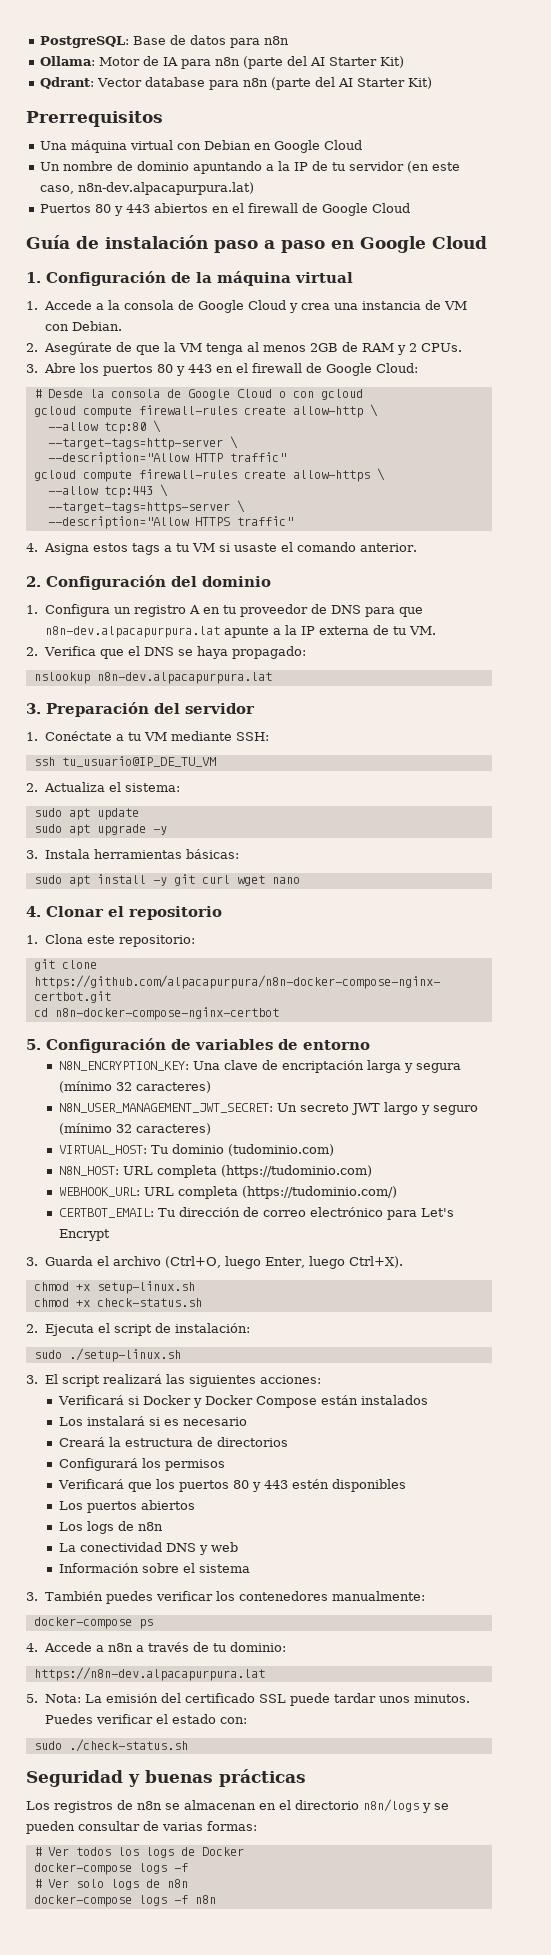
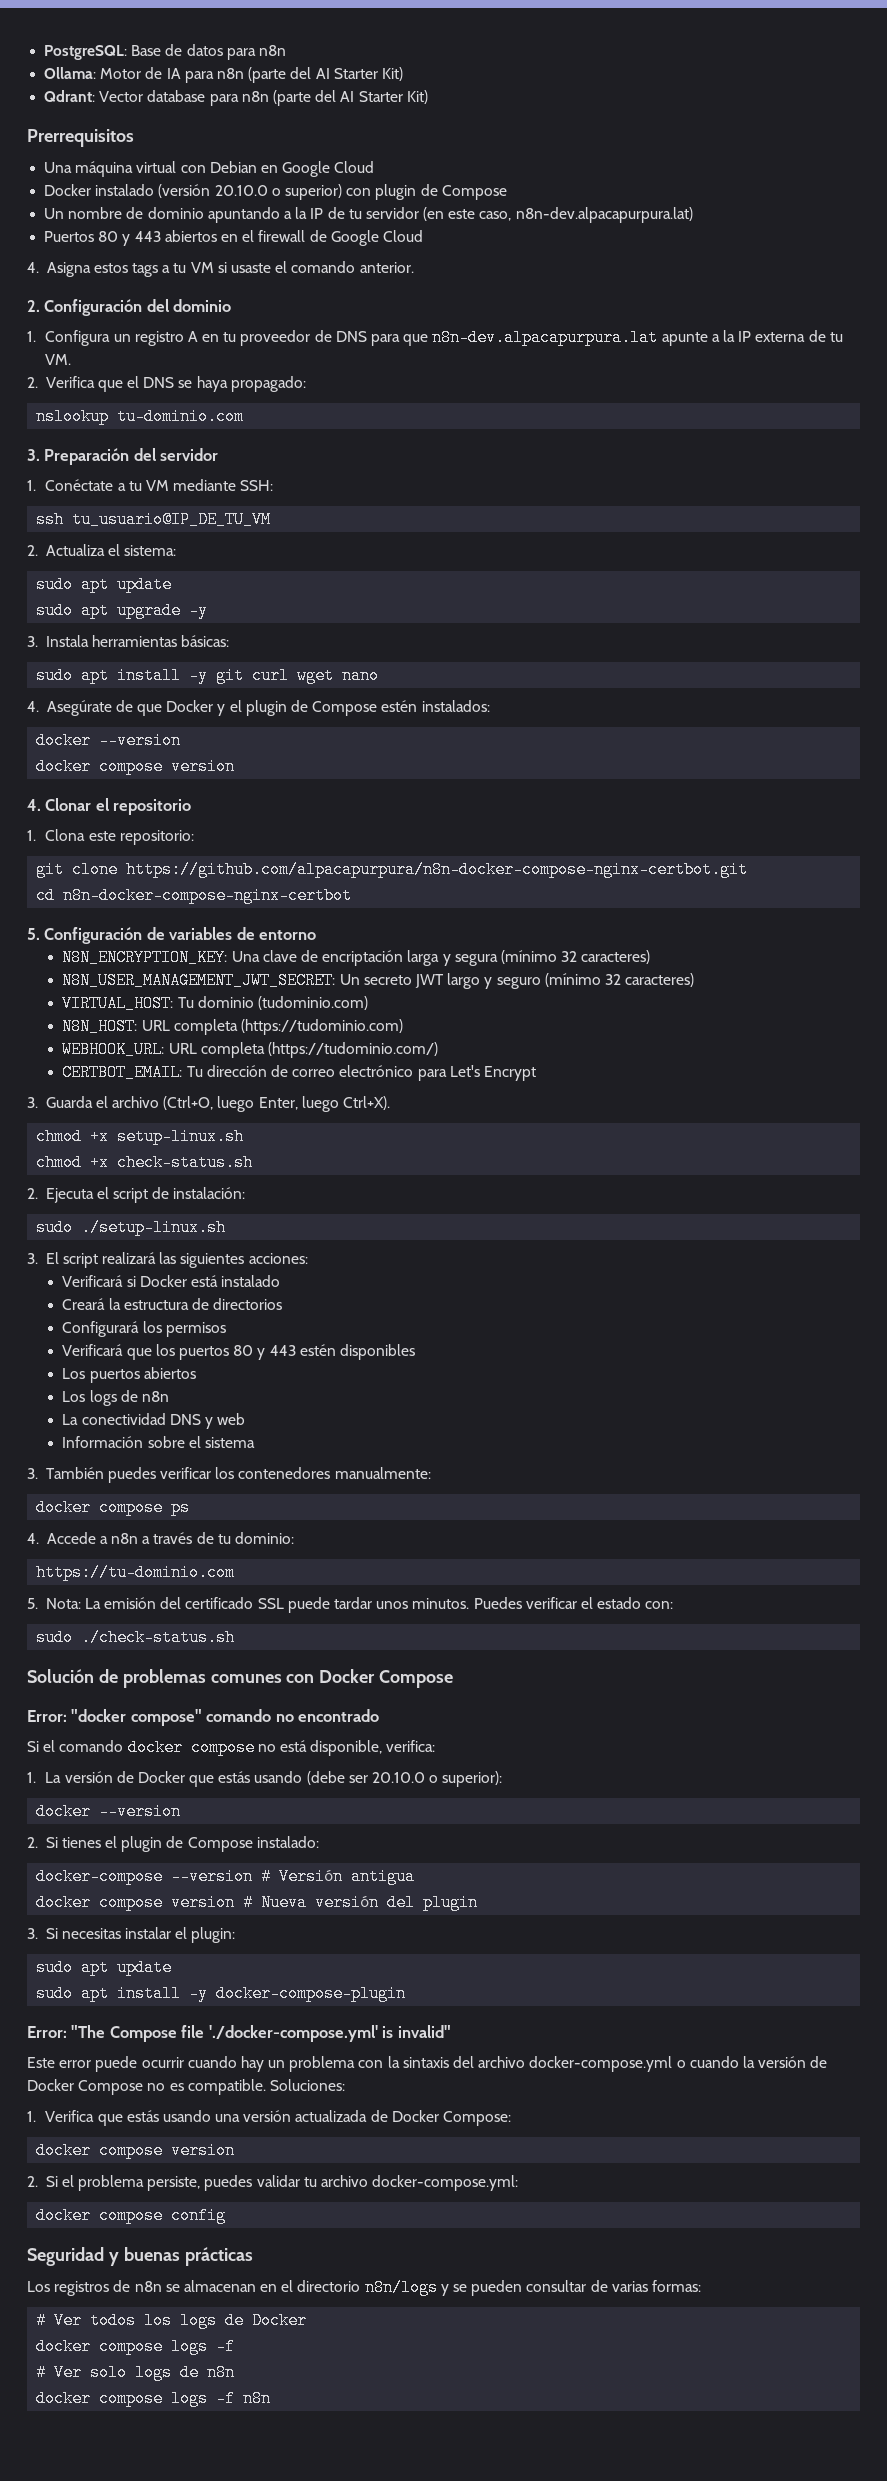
+ Docker instalado (versión 20.10.0 o superior) con plugin de Compose
- Guía de instalación paso a paso en Google Cloud
- 1. Configuración de la máquina virtual
- 1. Accede a la consola de Google Cloud y crea una instancia de VM con Debian.
- 2. Asegúrate de que la VM tenga al menos 2GB de RAM y 2 CPUs.
- 3. Abre los puertos 80 y 443 en el firewall de Google Cloud:
- # Desde la consola de Google Cloud o con gcloud
- gcloud compute firewall-rules create allow-http \
- --allow tcp:80 \
- --target-tags=http-server \
- --description="Allow HTTP traffic"
- gcloud compute firewall-rules create allow-https \
- --allow tcp:443 \
- --target-tags=https-server \
- --description="Allow HTTPS traffic"
- nslookup n8n-dev.alpacapurpura.lat
+ nslookup tu-dominio.com
+ 4. Asegúrate de que Docker y el plugin de Compose estén instalados:
+ docker --version
+ docker compose version
- Verificará si Docker y Docker Compose están instalados
- Los instalará si es necesario
+ Verificará si Docker está instalado
- docker-compose ps
+ docker compose ps
- https://n8n-dev.alpacapurpura.lat
+ https://tu-dominio.com
+ Solución de problemas comunes con Docker Compose
+ Error: "docker compose" comando no encontrado
+ Si el comando docker compose no está disponible, verifica:
+ 1. La versión de Docker que estás usando (debe ser 20.10.0 o superior):
+ docker --version
+ 2. Si tienes el plugin de Compose instalado:
+ docker-compose --version # Versión antigua
+ docker compose version # Nueva versión del plugin
+ 3. Si necesitas instalar el plugin:
+ sudo apt update
+ sudo apt install -y docker-compose-plugin
+ Error: "The Compose file './docker-compose.yml' is invalid"
+ Este error puede ocurrir cuando hay un problema con la sintaxis del archivo docker-compose.yml o cuando la versión de Docker Compose no es compatible. Soluciones:
+ 1. Verifica que estás usando una versión actualizada de Docker Compose:
+ docker compose version
+ 2. Si el problema persiste, puedes validar tu archivo docker-compose.yml:
+ docker compose config
  # Ver todos los logs de Docker
- docker-compose logs -f
+ docker compose logs -f
- docker-compose logs -f n8n
+ docker compose logs -f n8n

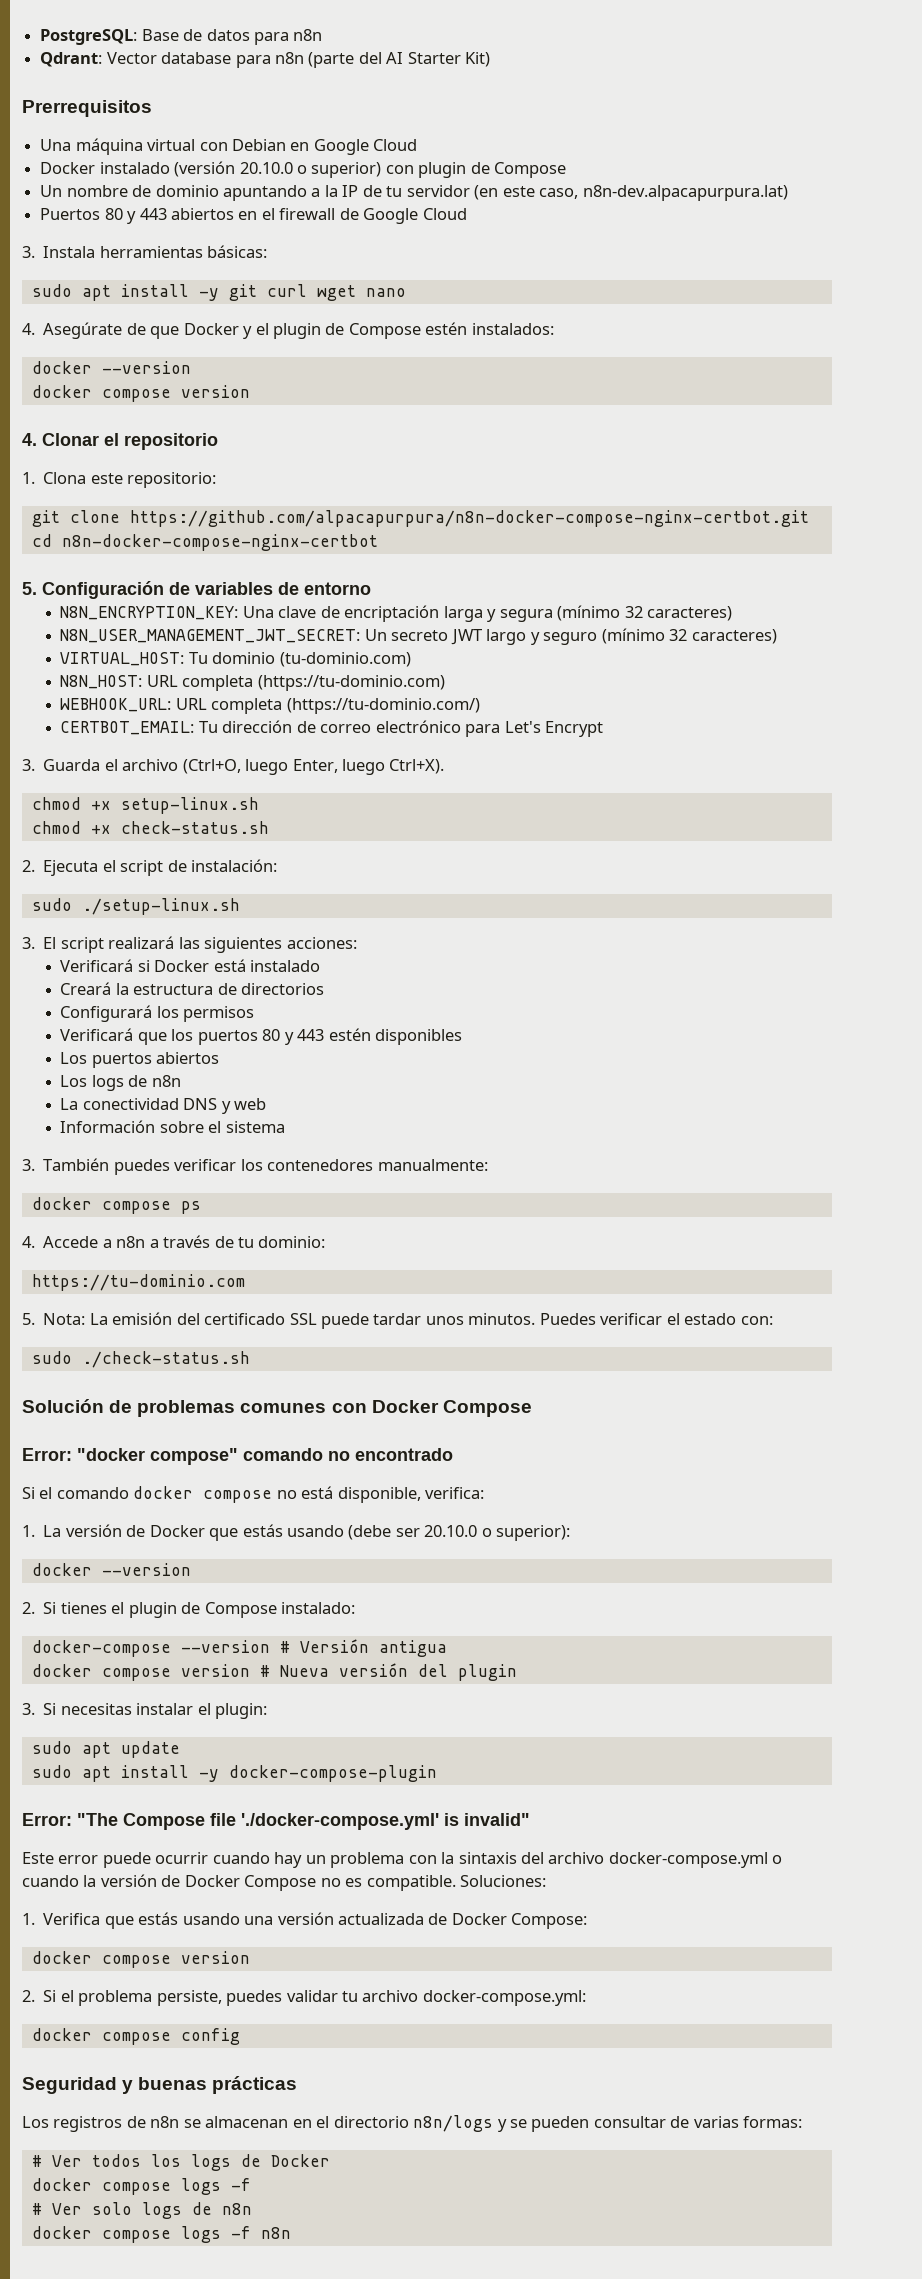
- Ollama: Motor de IA para n8n (parte del AI Starter Kit)
- 4. Asigna estos tags a tu VM si usaste el comando anterior.
- 2. Configuración del dominio
- 1. Configura un registro A en tu proveedor de DNS para que n8n-dev.alpacapurpura.lat apunte a la IP externa de tu VM.
- 2. Verifica que el DNS se haya propagado:
- nslookup tu-dominio.com
- 3. Preparación del servidor
- 1. Conéctate a tu VM mediante SSH:
- ssh tu_usuario@IP_DE_TU_VM
- 2. Actualiza el sistema:
- sudo apt update
- sudo apt upgrade -y
- VIRTUAL_HOST: Tu dominio (tudominio.com)
+ VIRTUAL_HOST: Tu dominio (tu-dominio.com)
- N8N_HOST: URL completa (https://tudominio.com)
+ N8N_HOST: URL completa (https://tu-dominio.com)
- WEBHOOK_URL: URL completa (https://tudominio.com/)
+ WEBHOOK_URL: URL completa (https://tu-dominio.com/)

